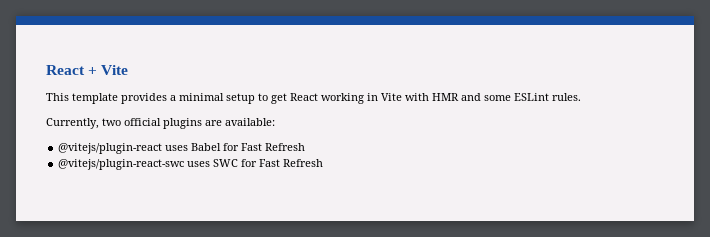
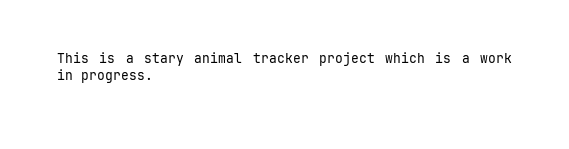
- React + Vite
- This template provides a minimal setup to get React working in Vite with HMR and some ESLint rules.
- Currently, two official plugins are available:
- @vitejs/plugin-react uses Babel for Fast Refresh
- @vitejs/plugin-react-swc uses SWC for Fast Refresh
+ This is a stary animal tracker project which is a work in progress.

